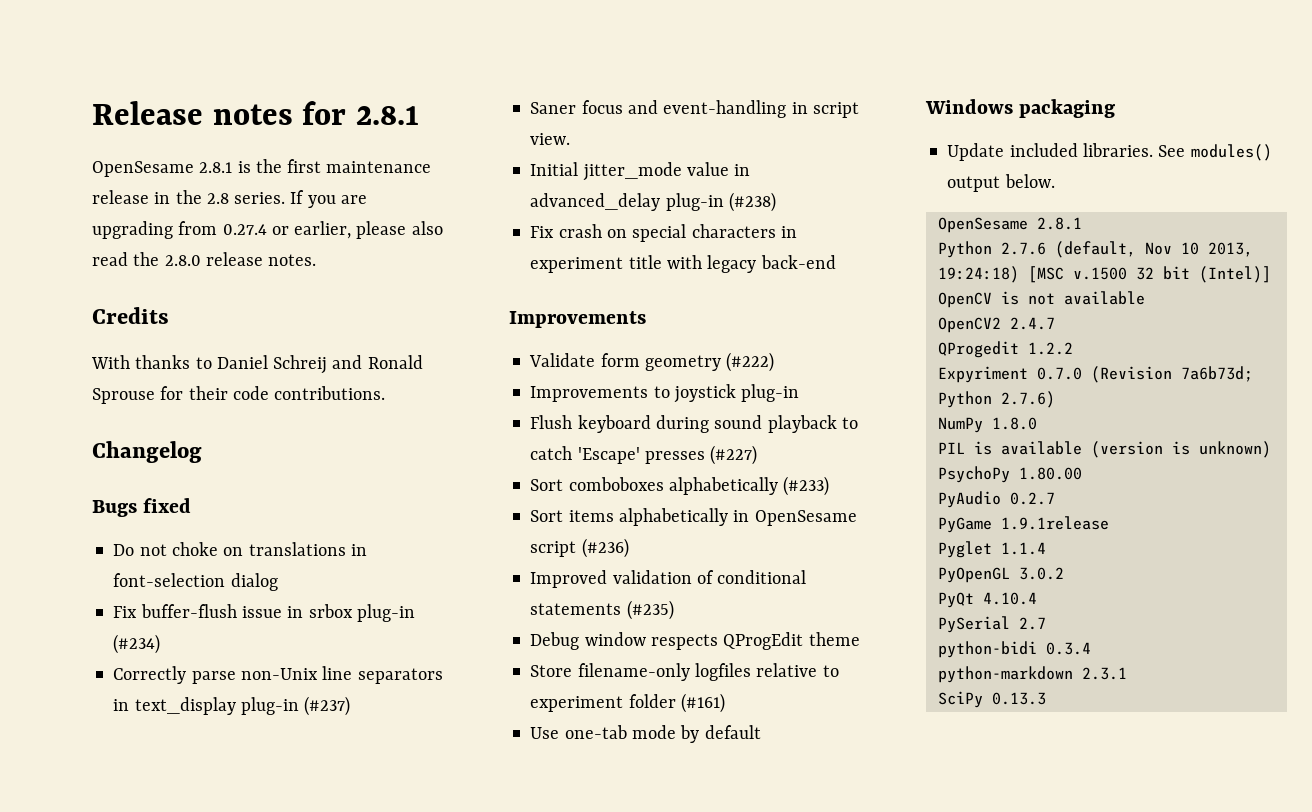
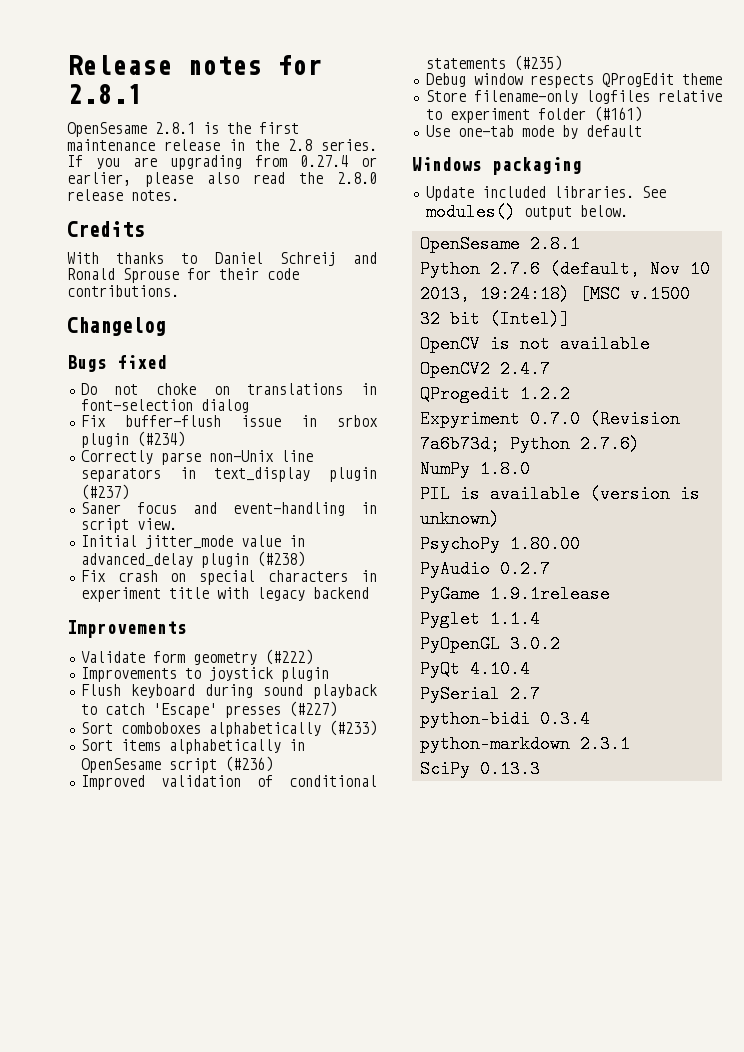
- Fix buffer-flush issue in srbox plug-in (#234)
+ Fix buffer-flush issue in srbox plugin (#234)
- Correctly parse non-Unix line separators in text_display plug-in (#237)
+ Correctly parse non-Unix line separators in text_display plugin (#237)
- Initial jitter_mode value in advanced_delay plug-in (#238)
+ Initial jitter_mode value in advanced_delay plugin (#238)
- Fix crash on special characters in experiment title with legacy back-end
+ Fix crash on special characters in experiment title with legacy backend
- Improvements to joystick plug-in
+ Improvements to joystick plugin

